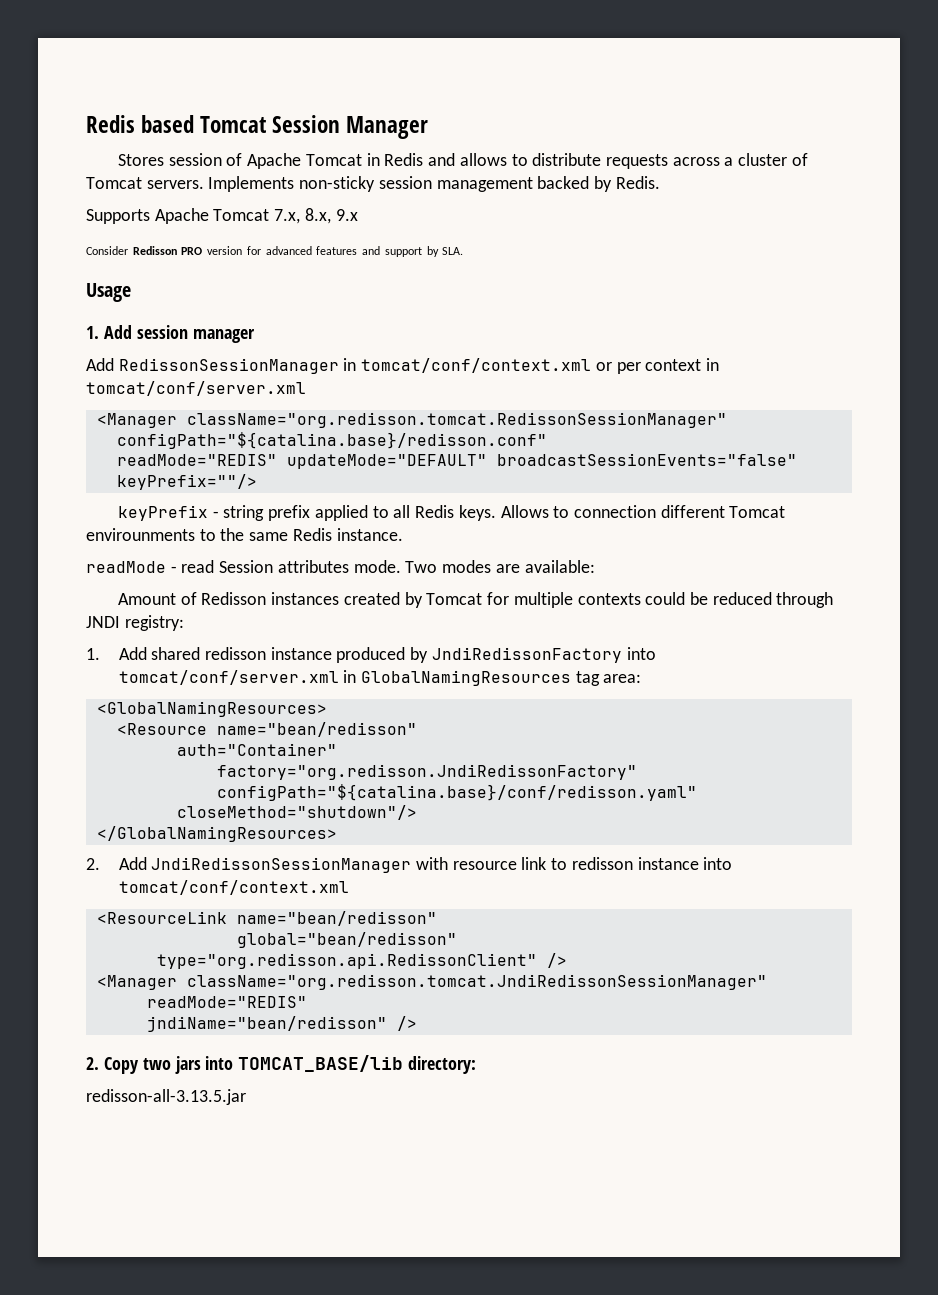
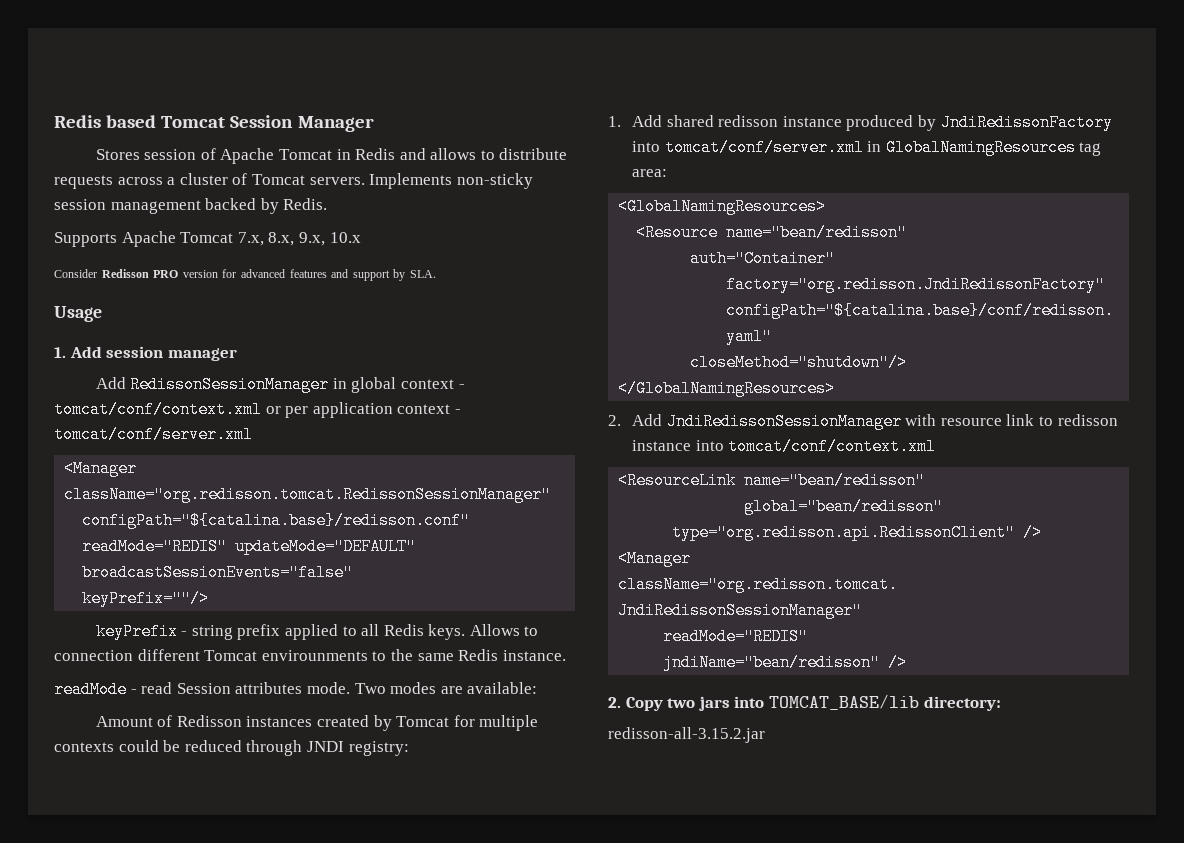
- Supports Apache Tomcat 7.x, 8.x, 9.x
+ Supports Apache Tomcat 7.x, 8.x, 9.x, 10.x
- Add RedissonSessionManager in tomcat/conf/context.xml or per context in tomcat/conf/server.xml
+ Add RedissonSessionManager in global context - tomcat/conf/context.xml or per application context - tomcat/conf/server.xml
- redisson-all-3.13.5.jar
+ redisson-all-3.15.2.jar

